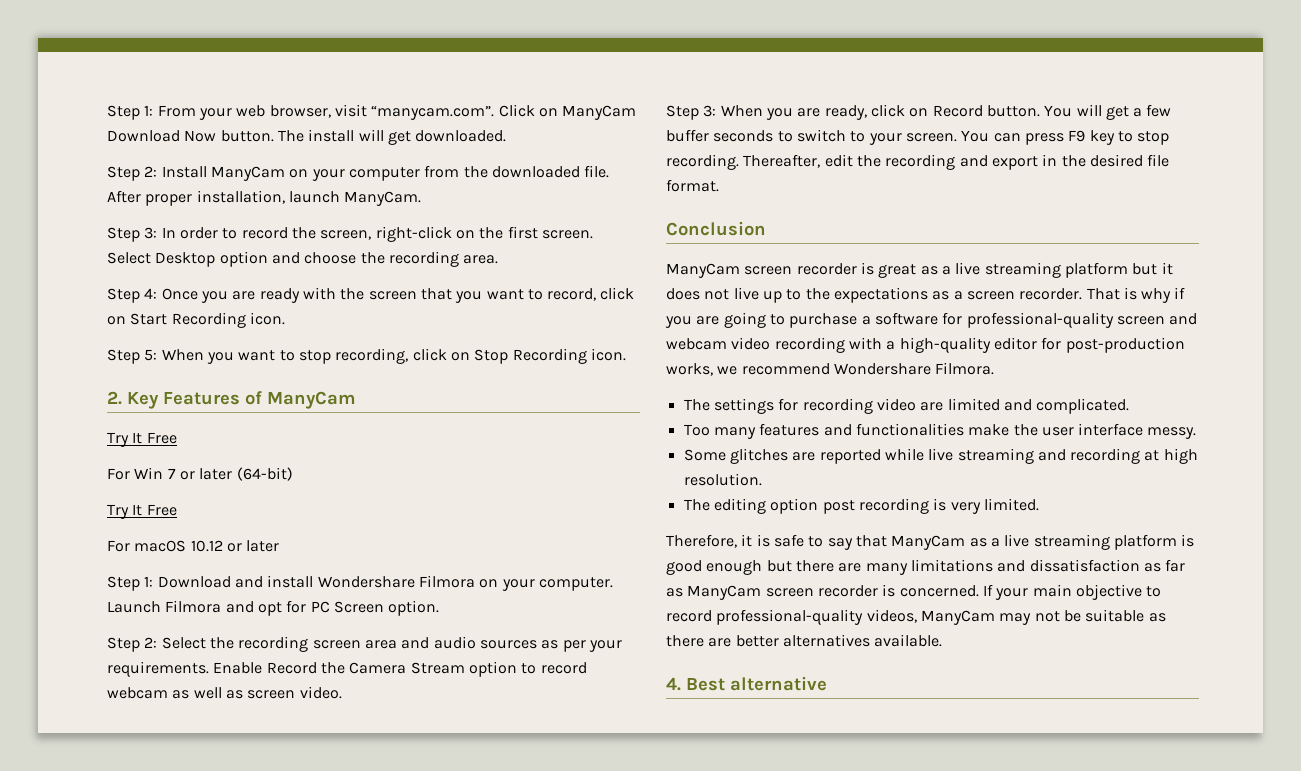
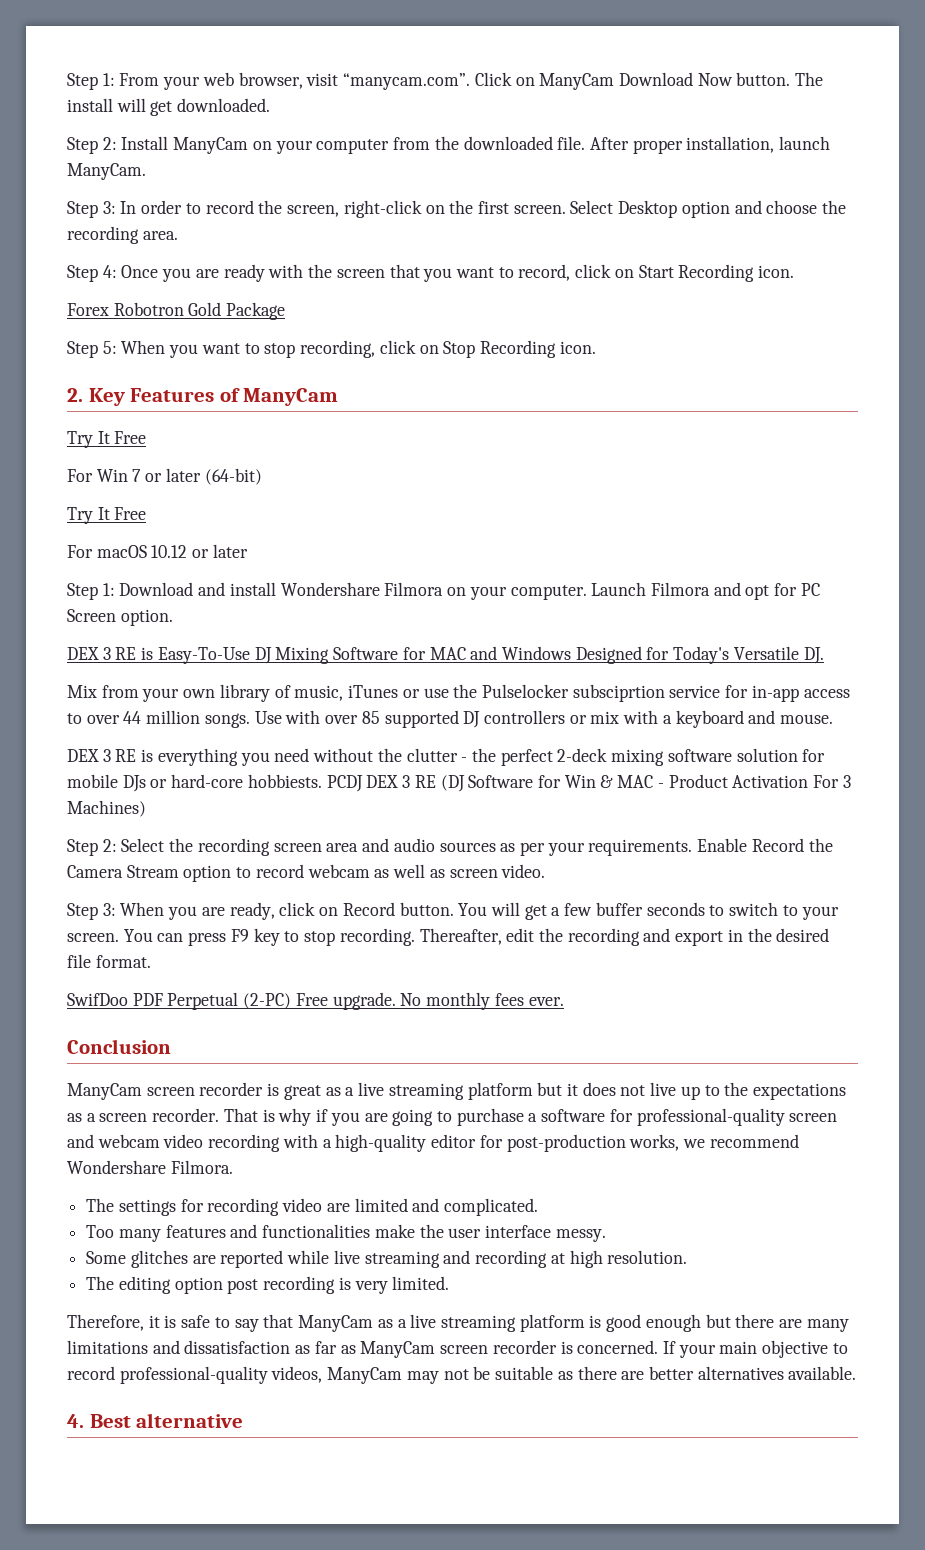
+ Forex Robotron Gold Package
+ DEX 3 RE is Easy-To-Use DJ Mixing Software for MAC and Windows Designed for Today's Versatile DJ.
+ Mix from your own library of music, iTunes or use the Pulselocker subsciprtion service for in-app access to over 44 million songs. Use with over 85 supported DJ controllers or mix with a keyboard and mouse.
+ DEX 3 RE is everything you need without the clutter - the perfect 2-deck mixing software solution for mobile DJs or hard-core hobbiests. PCDJ DEX 3 RE (DJ Software for Win & MAC - Product Activation For 3 Machines)
+ SwifDoo PDF Perpetual (2-PC) Free upgrade. No monthly fees ever.

